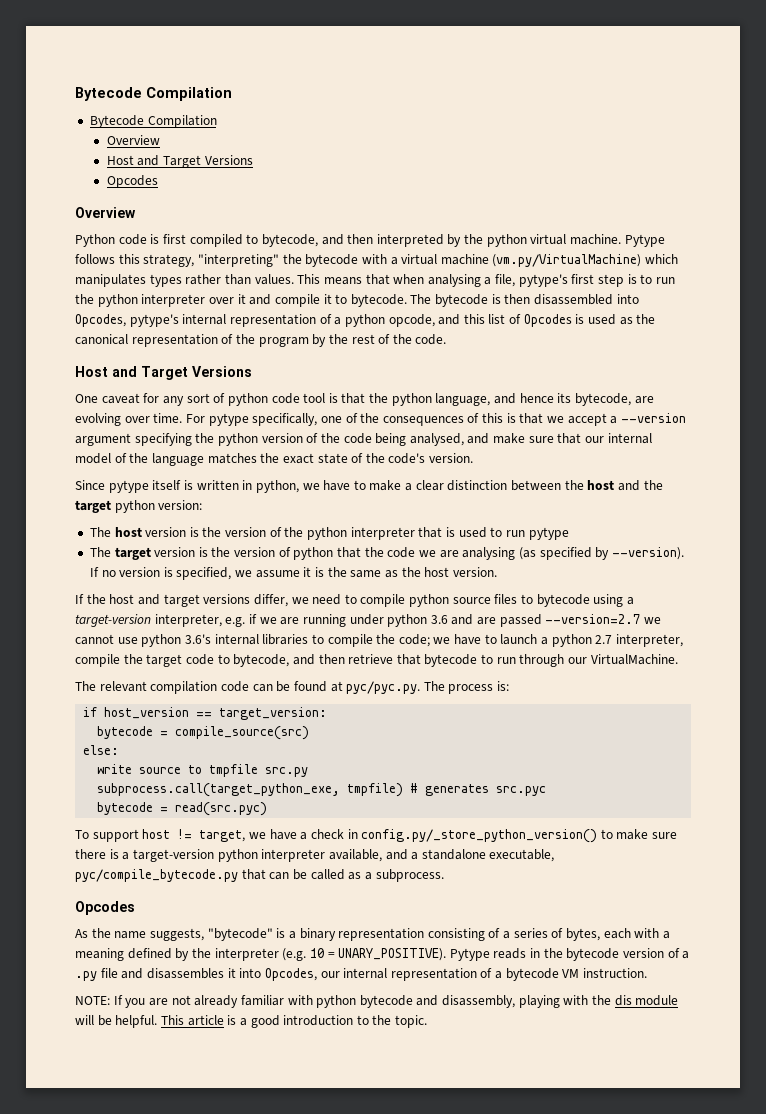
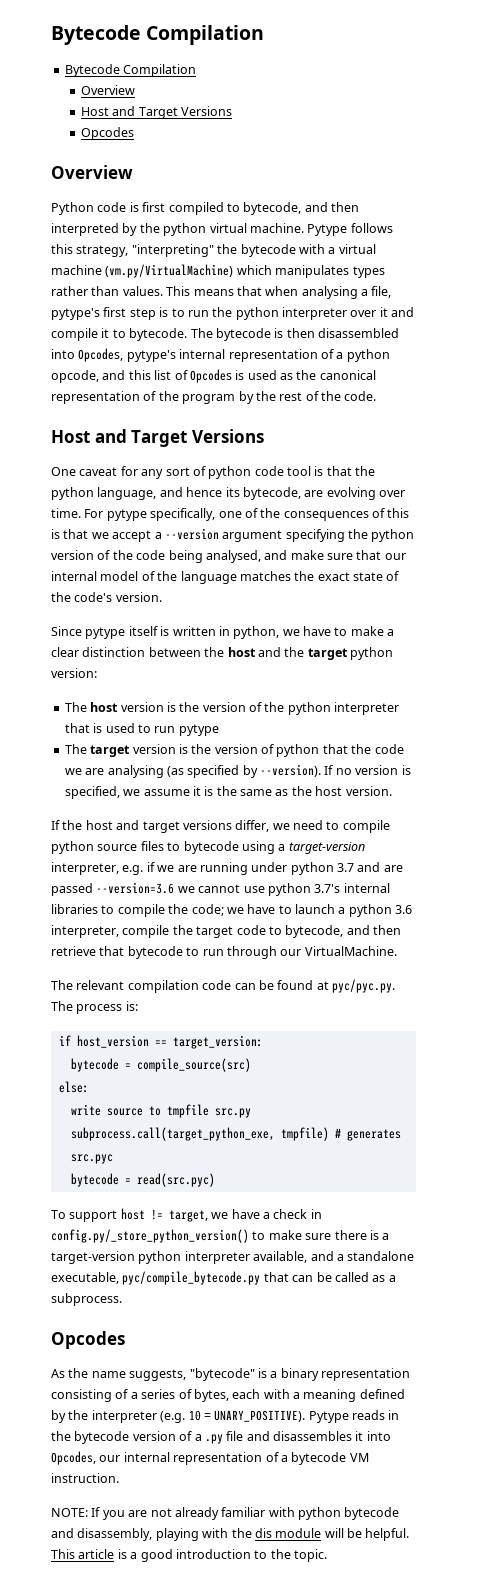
- If the host and target versions differ, we need to compile python source files to bytecode using a target-version interpreter, e.g. if we are running under python 3.6 and are passed --version=2.7 we cannot use python 3.6's internal libraries to compile the code;
+ If the host and target versions differ, we need to compile python source files to bytecode using a target-version interpreter, e.g. if we are running under python 3.7 and are passed --version=3.6 we cannot use python 3.7's internal libraries to compile the code;
- we have to launch a python 2.7 interpreter, compile the target code to bytecode, and then retrieve that bytecode to run through our VirtualMachine.
+ we have to launch a python 3.6 interpreter, compile the target code to bytecode, and then retrieve that bytecode to run through our VirtualMachine.

